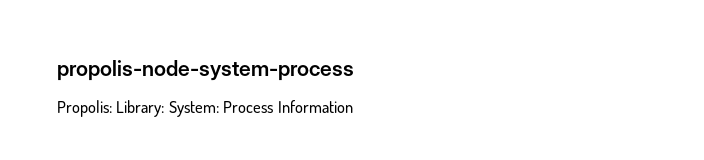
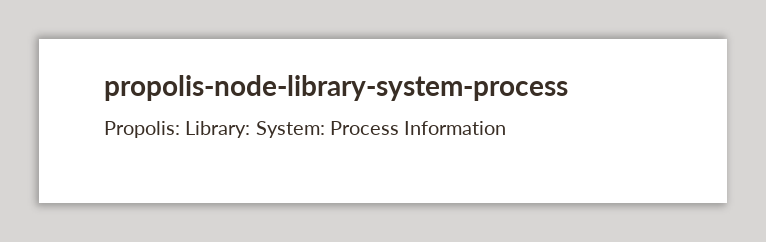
- propolis-node-system-process
+ propolis-node-library-system-process

